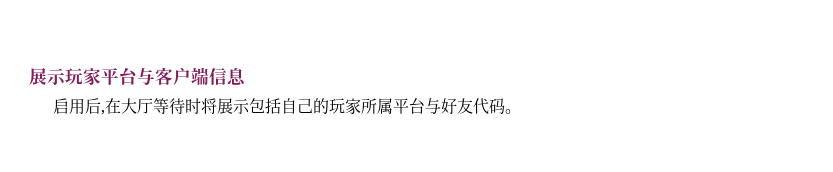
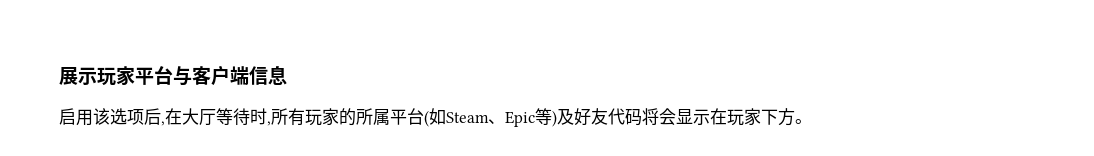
- 启用后,在大厅等待时将展示包括自己的玩家所属平台与好友代码。
+ 启用该选项后,在大厅等待时,所有玩家的所属平台(如Steam、Epic等)及好友代码将会显示在玩家下方。

